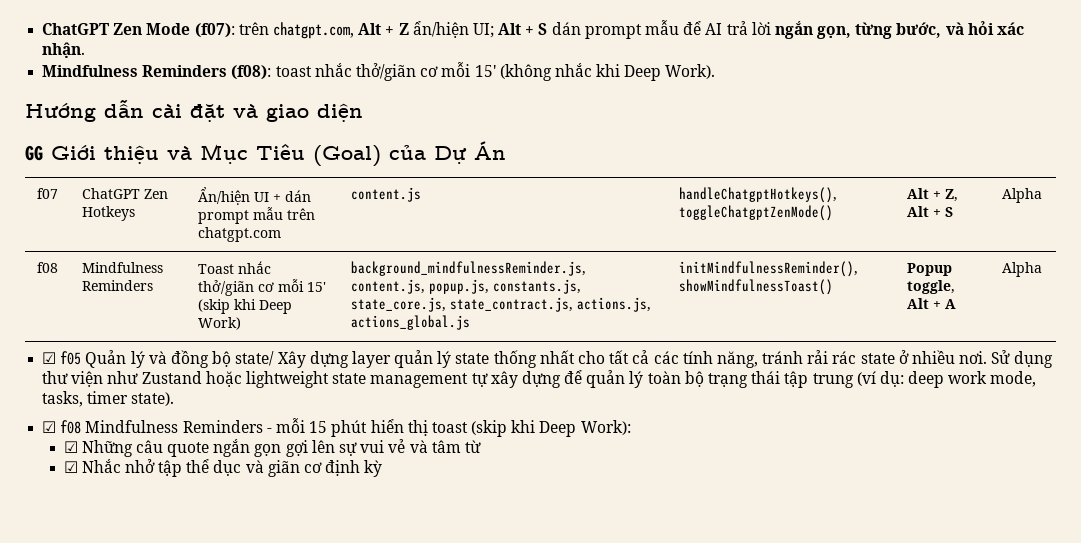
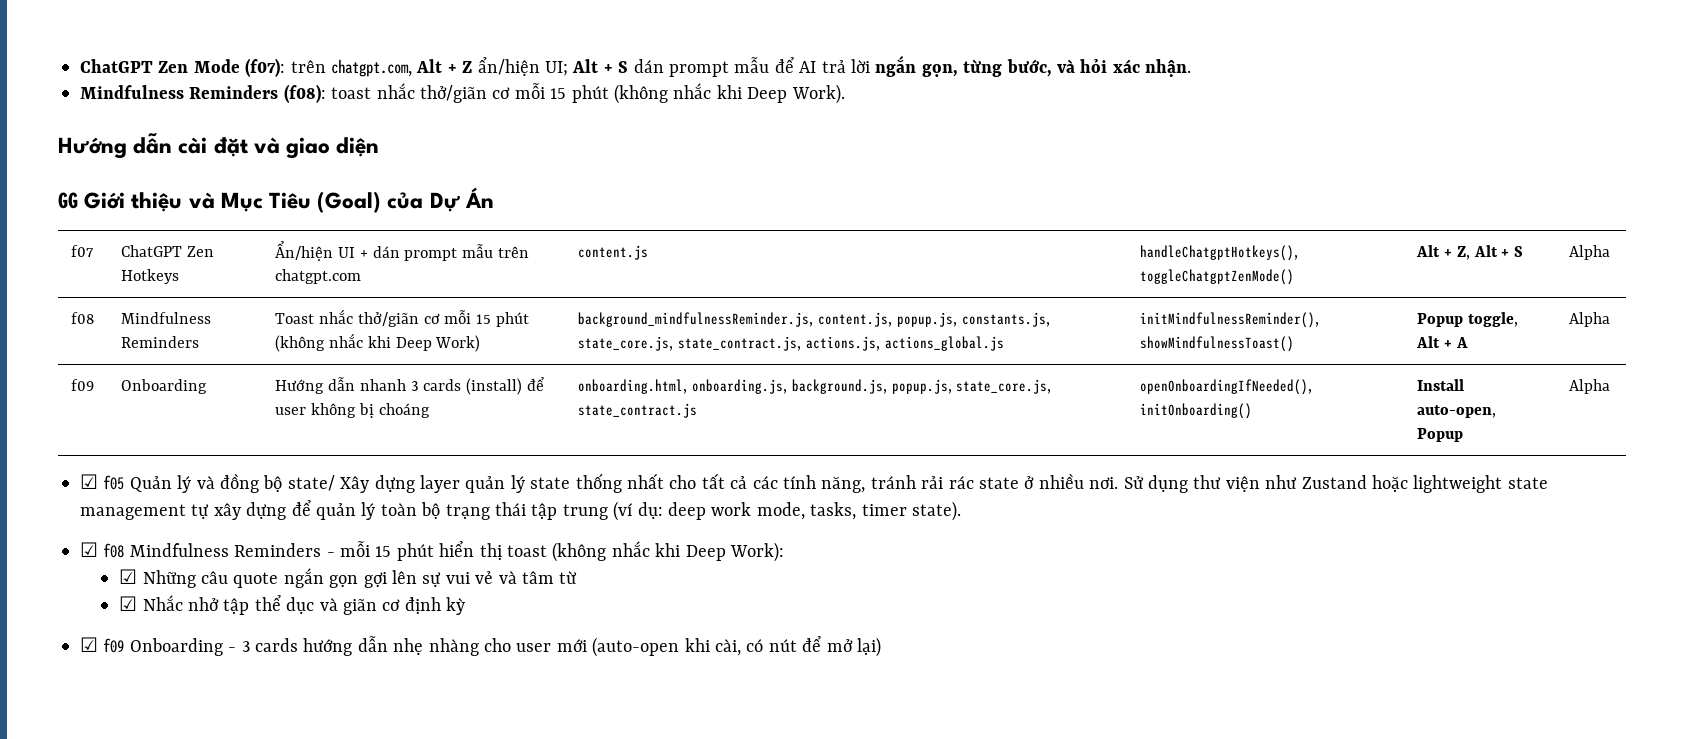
- Mindfulness Reminders (f08): toast nhắc thở/giãn cơ mỗi 15' (không nhắc khi Deep Work).
+ Mindfulness Reminders (f08): toast nhắc thở/giãn cơ mỗi 15 phút (không nhắc khi Deep Work).
- f08 | Mindfulness Reminders | Toast nhắc thở/giãn cơ mỗi 15' (skip khi Deep Work) | background_mindfulnessReminder.js, content.js, popup.js, constants.js, state_core.js, state_contract.js, actions.js, actions_global.js | initMindfulnessReminder(), showMindfulnessToast() | Popup toggle, Alt + A | Alpha
+ f08 | Mindfulness Reminders | Toast nhắc thở/giãn cơ mỗi 15 phút (không nhắc khi Deep Work) | background_mindfulnessReminder.js, content.js, popup.js, constants.js, state_core.js, state_contract.js, actions.js, actions_global.js | initMindfulnessReminder(), showMindfulnessToast() | Popup toggle, Alt + A | Alpha
+ f09 | Onboarding | Hướng dẫn nhanh 3 cards (install) để user không bị choáng | onboarding.html, onboarding.js, background.js, popup.js, state_core.js, state_contract.js | openOnboardingIfNeeded(), initOnboarding() | Install auto-open, Popup | Alpha
- ☑ f08 Mindfulness Reminders - mỗi 15 phút hiển thị toast (skip khi Deep Work):
+ ☑ f08 Mindfulness Reminders - mỗi 15 phút hiển thị toast (không nhắc khi Deep Work):
+ ☑ f09 Onboarding - 3 cards hướng dẫn nhẹ nhàng cho user mới (auto-open khi cài, có nút để mở lại)

